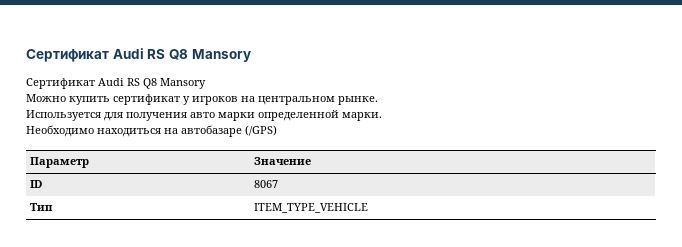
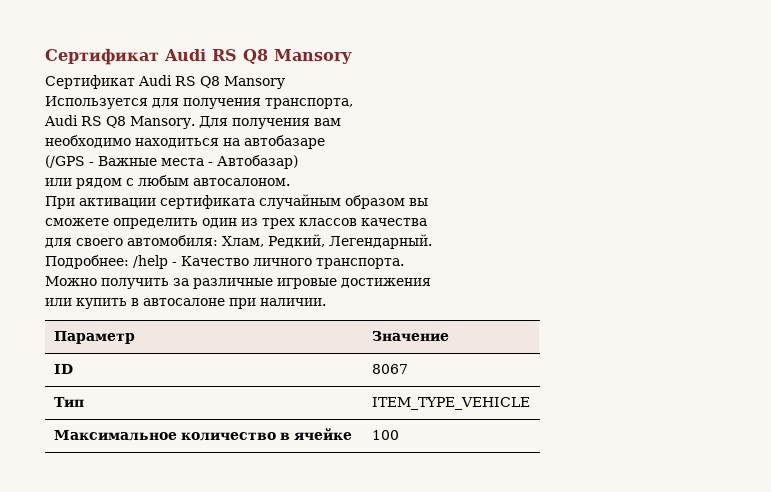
- Можно купить сертификат у игроков на центральном рынке.
- Используется для получения авто марки определенной марки.
- Необходимо находиться на автобазаре (/GPS)
+ Используется для получения транспорта,
+ Audi RS Q8 Mansory. Для получения вам
+ необходимо находиться на автобазаре
+ (/GPS - Важные места - Автобазар)
+ или рядом с любым автосалоном.
+ При активации сертификата случайным образом вы
+ сможете определить один из трех классов качества
+ для своего автомобиля: Хлам, Редкий, Легендарный.
+ Подробнее: /help - Качество личного транспорта.
+ Можно получить за различные игровые достижения
+ или купить в автосалоне при наличии.
+ Максимальное количество в ячейке | 100

